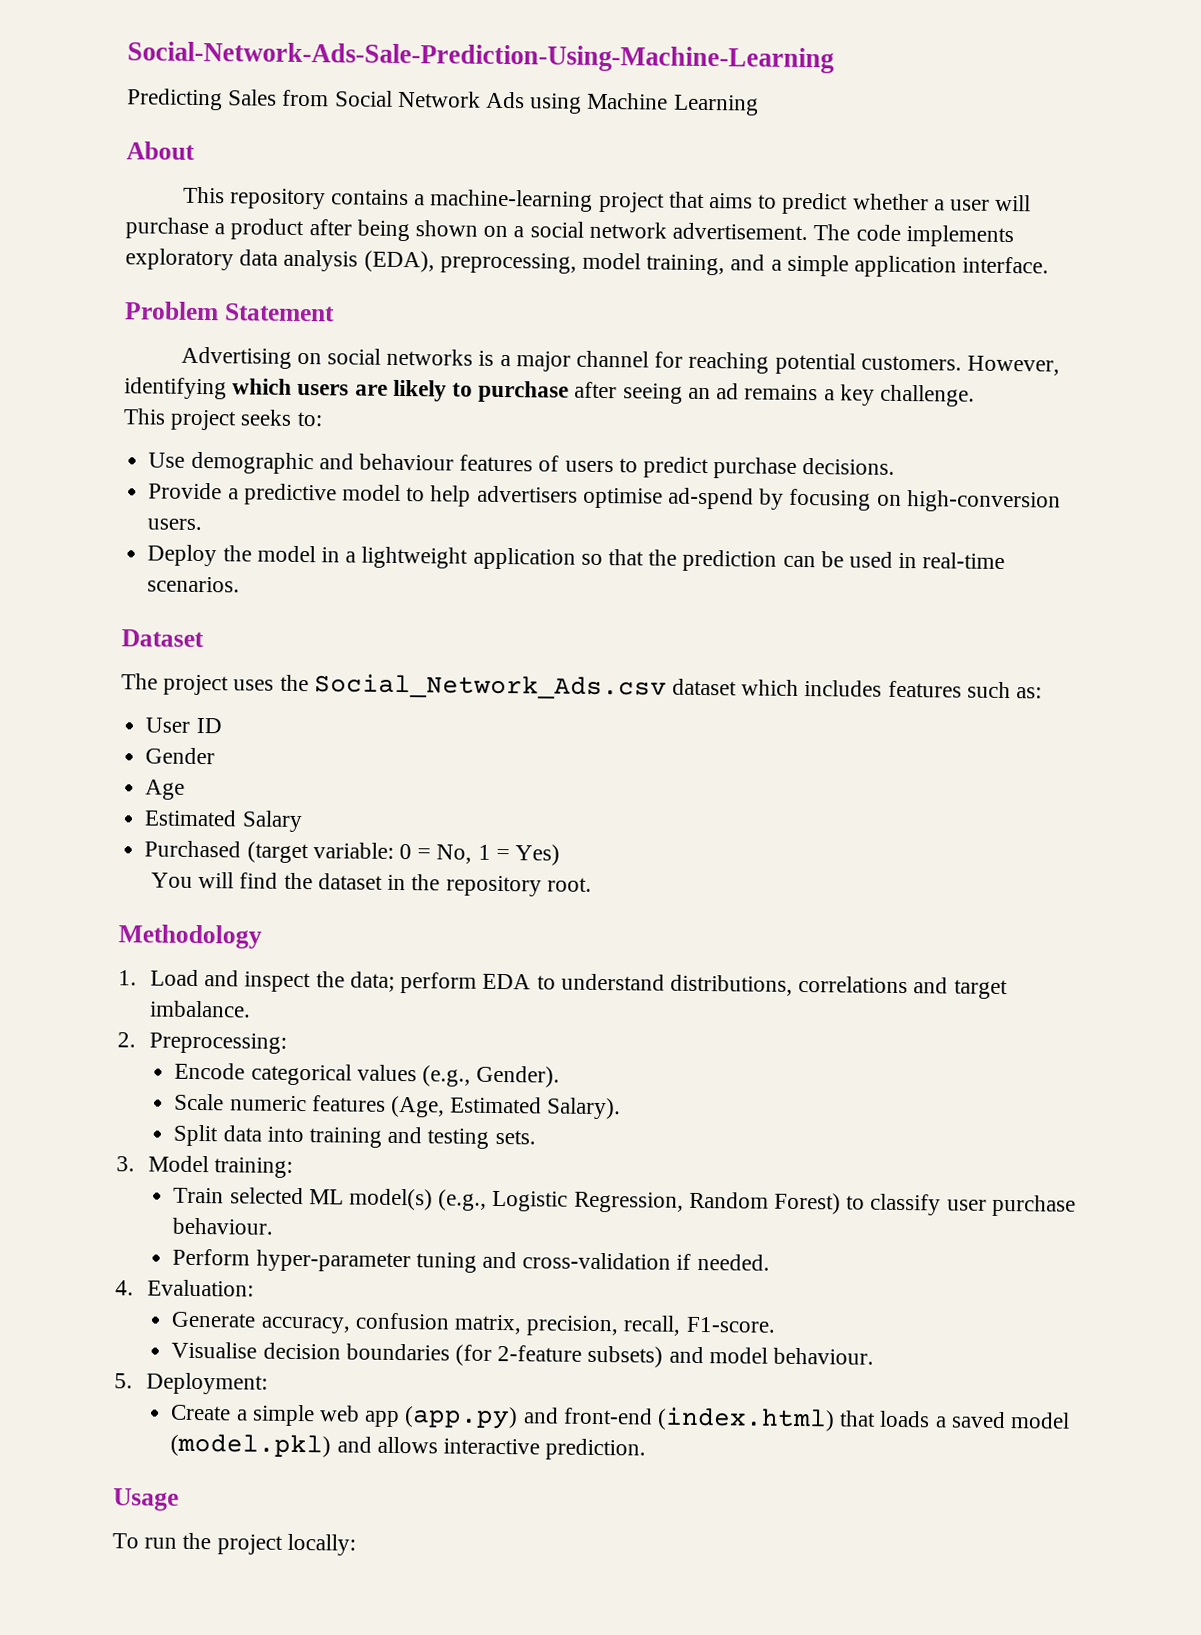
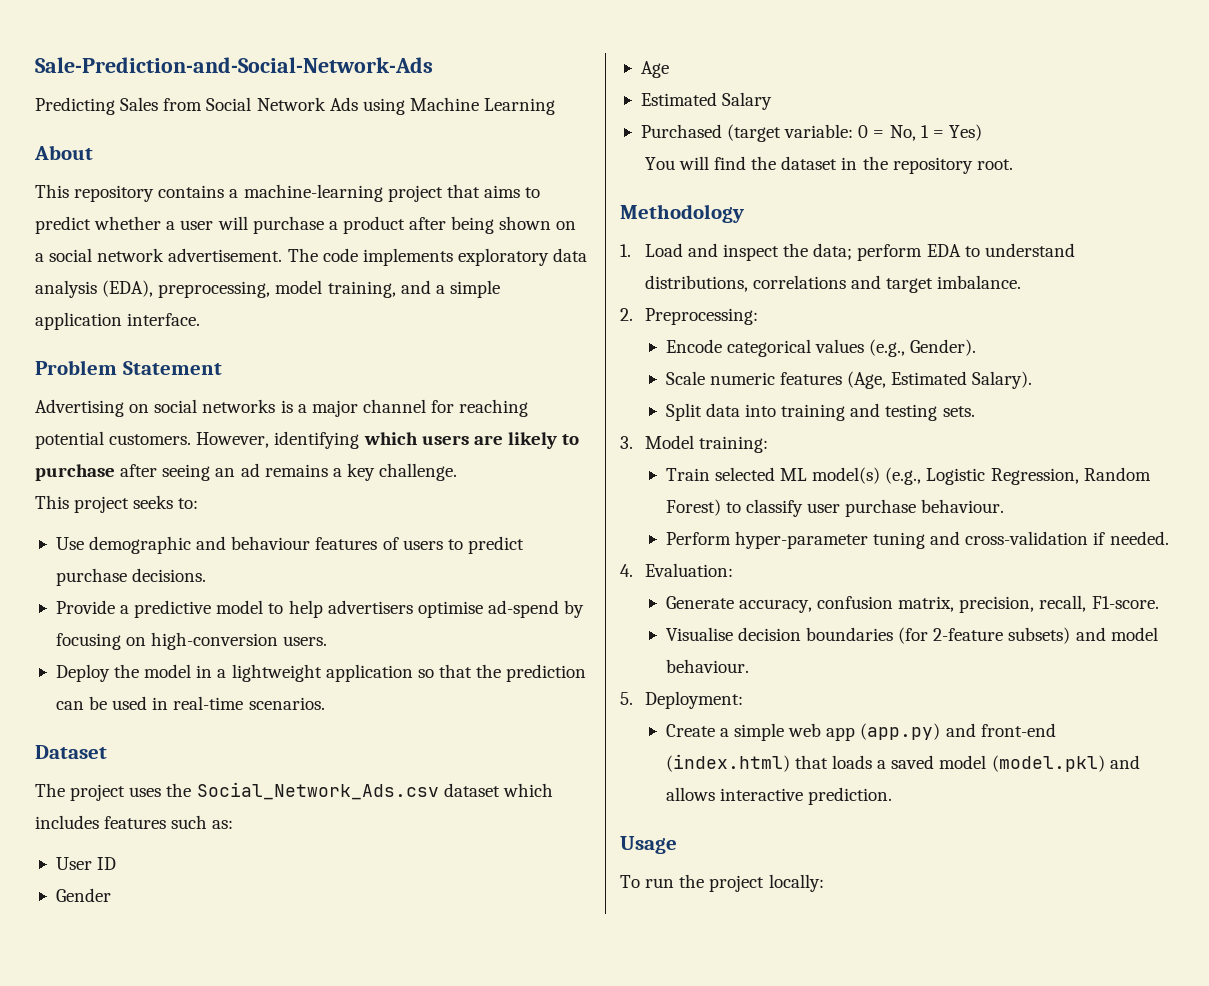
- Social-Network-Ads-Sale-Prediction-Using-Machine-Learning
+ Sale-Prediction-and-Social-Network-Ads

